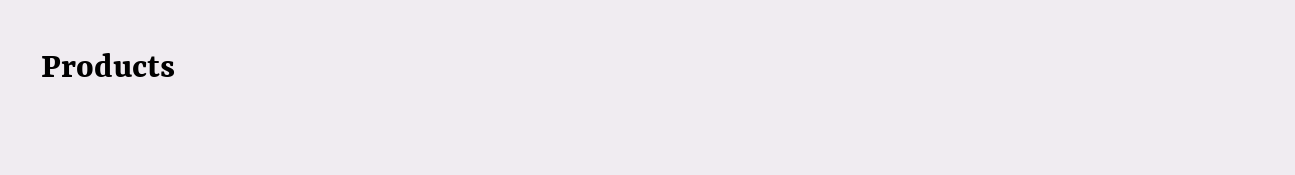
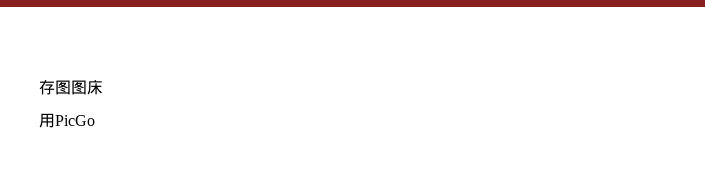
- Products
+ 存图图床
+ 用PicGo

